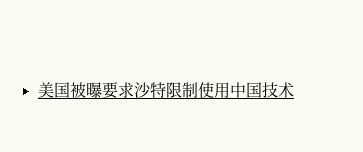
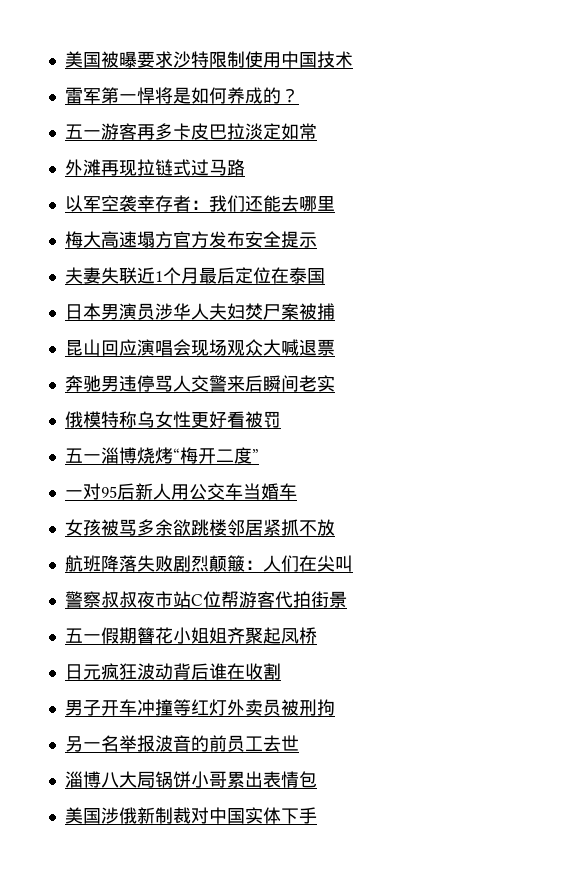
+ 雷军第一悍将是如何养成的？
+ 五一游客再多卡皮巴拉淡定如常
+ 外滩再现拉链式过马路
+ 以军空袭幸存者：我们还能去哪里
+ 梅大高速塌方官方发布安全提示
+ 夫妻失联近1个月最后定位在泰国
+ 日本男演员涉华人夫妇焚尸案被捕
+ 昆山回应演唱会现场观众大喊退票
+ 奔驰男违停骂人交警来后瞬间老实
+ 俄模特称乌女性更好看被罚
+ 五一淄博烧烤“梅开二度”
+ 一对95后新人用公交车当婚车
+ 女孩被骂多余欲跳楼邻居紧抓不放
+ 航班降落失败剧烈颠簸：人们在尖叫
+ 警察叔叔夜市站C位帮游客代拍街景
+ 五一假期簪花小姐姐齐聚起凤桥
+ 日元疯狂波动背后谁在收割
+ 男子开车冲撞等红灯外卖员被刑拘
+ 另一名举报波音的前员工去世
+ 淄博八大局锅饼小哥累出表情包
+ 美国涉俄新制裁对中国实体下手

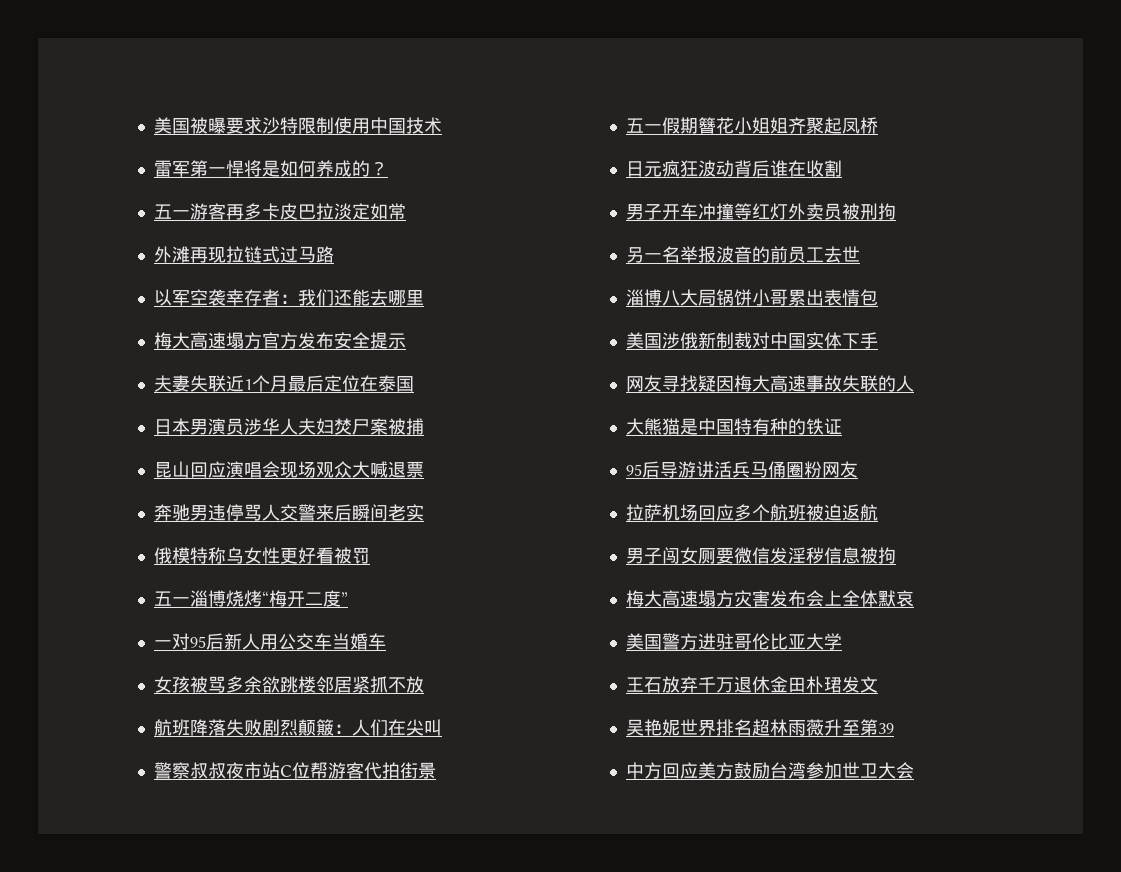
+ 网友寻找疑因梅大高速事故失联的人
+ 大熊猫是中国特有种的铁证
+ 95后导游讲活兵马俑圈粉网友
+ 拉萨机场回应多个航班被迫返航
+ 男子闯女厕要微信发淫秽信息被拘
+ 梅大高速塌方灾害发布会上全体默哀
+ 美国警方进驻哥伦比亚大学
+ 王石放弃千万退休金田朴珺发文
+ 吴艳妮世界排名超林雨薇升至第39
+ 中方回应美方鼓励台湾参加世卫大会

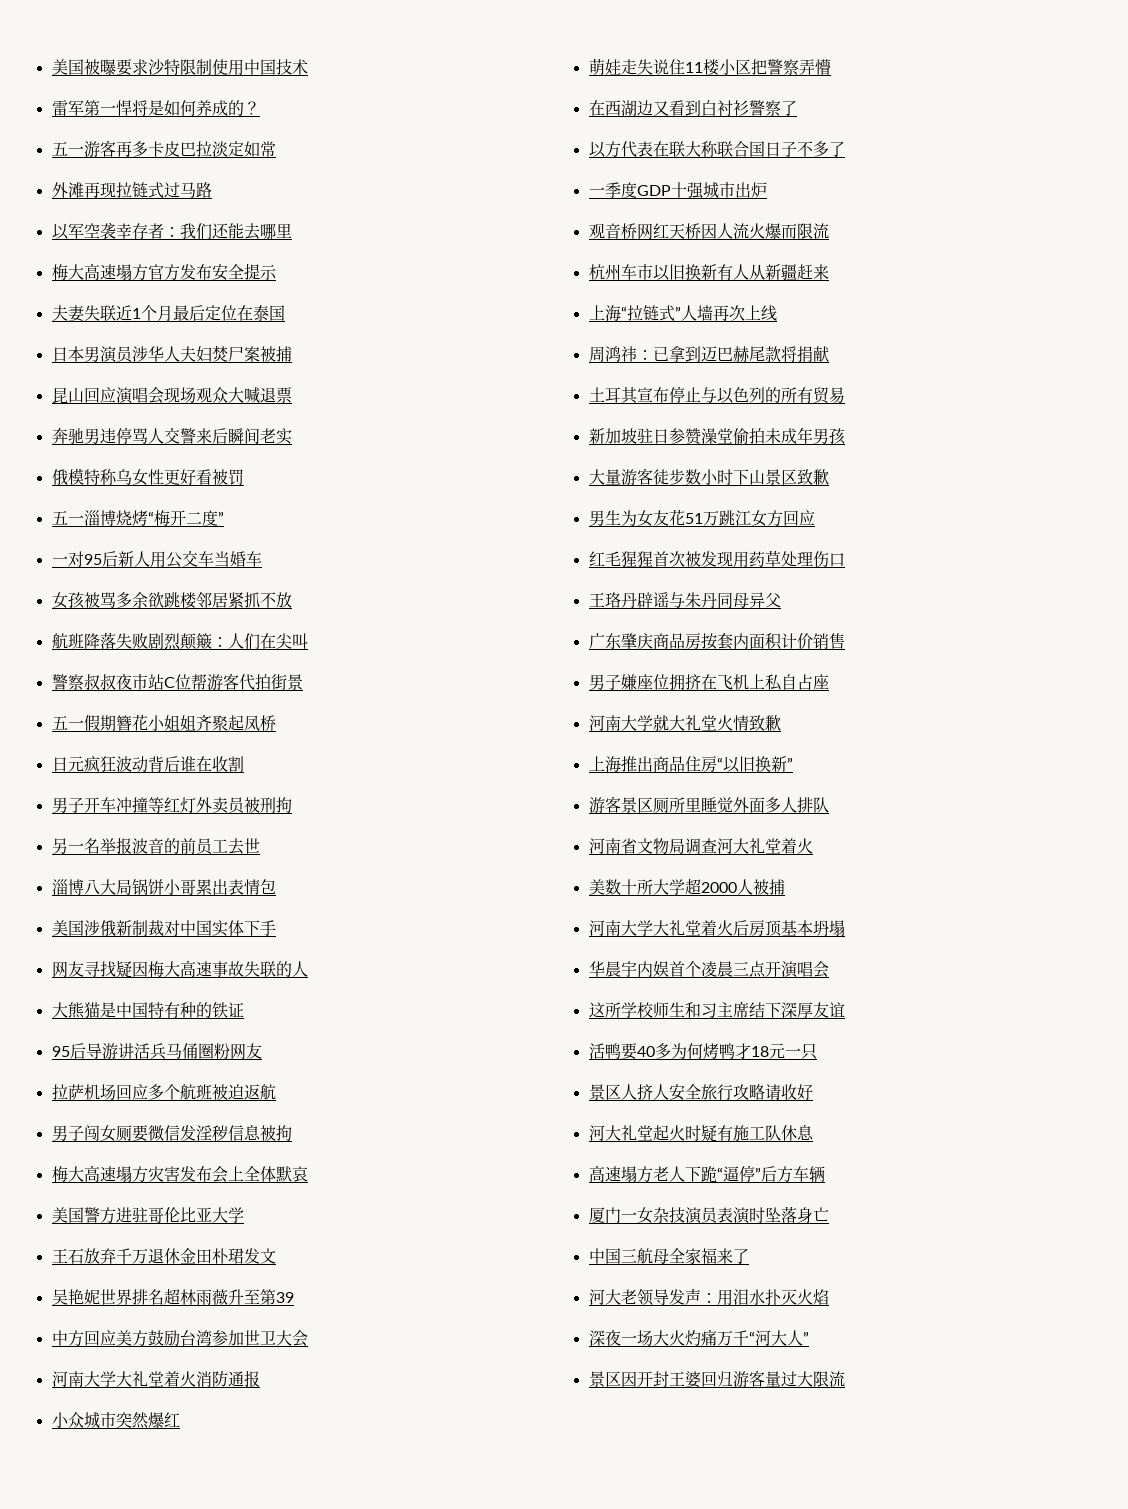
+ 河南大学大礼堂着火消防通报
+ 小众城市突然爆红
+ 萌娃走失说住11楼小区把警察弄懵
+ 在西湖边又看到白衬衫警察了
+ 以方代表在联大称联合国日子不多了
+ 一季度GDP十强城市出炉
+ 观音桥网红天桥因人流火爆而限流
+ 杭州车市以旧换新有人从新疆赶来
+ 上海“拉链式”人墙再次上线
+ 周鸿祎：已拿到迈巴赫尾款将捐献
+ 土耳其宣布停止与以色列的所有贸易
+ 新加坡驻日参赞澡堂偷拍未成年男孩
+ 大量游客徒步数小时下山景区致歉
+ 男生为女友花51万跳江女方回应
+ 红毛猩猩首次被发现用药草处理伤口
+ 王珞丹辟谣与朱丹同母异父
+ 广东肇庆商品房按套内面积计价销售
+ 男子嫌座位拥挤在飞机上私自占座
+ 河南大学就大礼堂火情致歉
+ 上海推出商品住房“以旧换新”
+ 游客景区厕所里睡觉外面多人排队
+ 河南省文物局调查河大礼堂着火
+ 美数十所大学超2000人被捕
+ 河南大学大礼堂着火后房顶基本坍塌
+ 华晨宇内娱首个凌晨三点开演唱会
+ 这所学校师生和习主席结下深厚友谊
+ 活鸭要40多为何烤鸭才18元一只
+ 景区人挤人安全旅行攻略请收好
+ 河大礼堂起火时疑有施工队休息
+ 高速塌方老人下跪“逼停”后方车辆
+ 厦门一女杂技演员表演时坠落身亡
+ 中国三航母全家福来了
+ 河大老领导发声：用泪水扑灭火焰
+ 深夜一场大火灼痛万千“河大人”
+ 景区因开封王婆回归游客量过大限流

